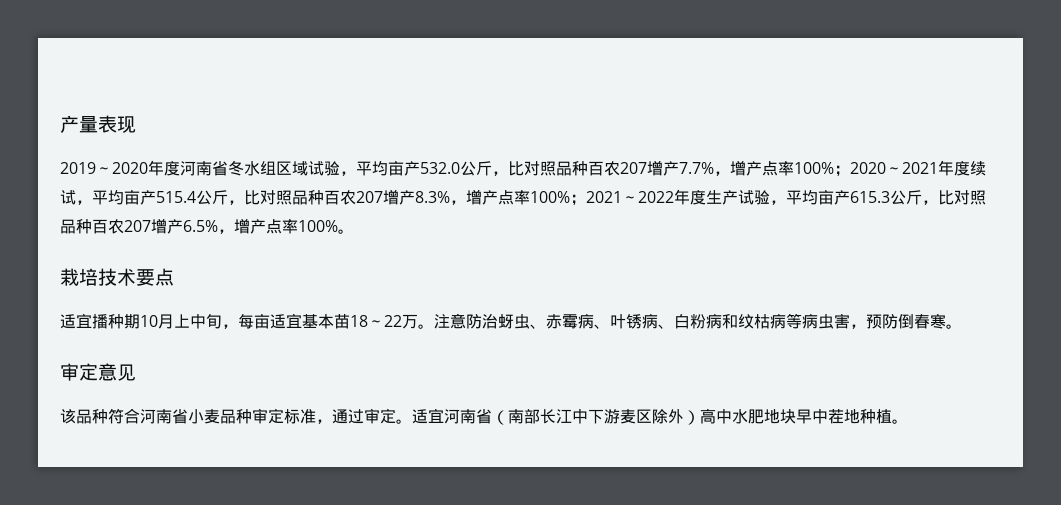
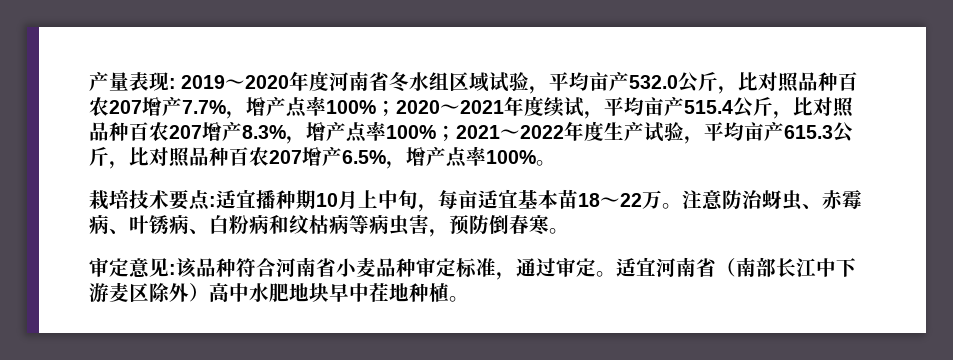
- 产量表现
- 2019～2020年度河南省冬水组区域试验，平均亩产532.0公斤，比对照品种百农207增产7.7%，增产点率100%；
+ 产量表现: 2019～2020年度河南省冬水组区域试验，平均亩产532.0公斤，比对照品种百农207增产7.7%，增产点率100%；
- 栽培技术要点
- 适宜播种期10月上中旬，每亩适宜基本苗18～22万。
+ 栽培技术要点:适宜播种期10月上中旬，每亩适宜基本苗18～22万。
- 审定意见
- 该品种符合河南省小麦品种审定标准，通过审定。
+ 审定意见:该品种符合河南省小麦品种审定标准，通过审定。

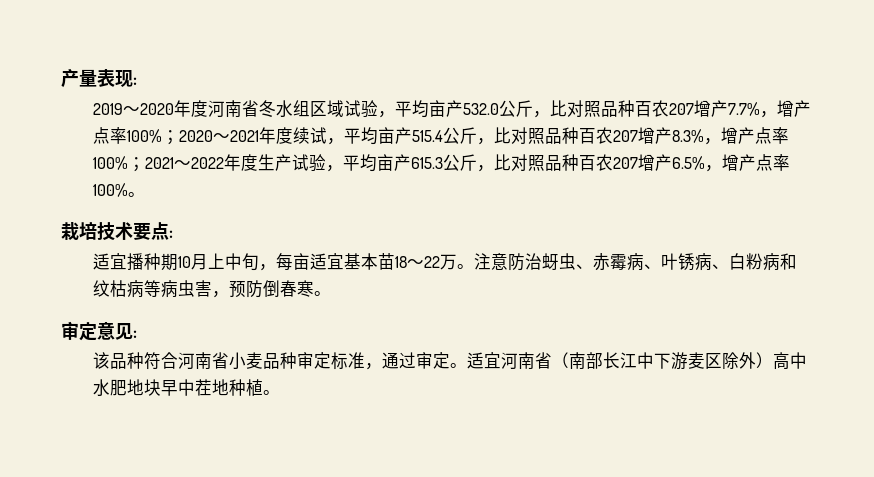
- 产量表现: 2019～2020年度河南省冬水组区域试验，平均亩产532.0公斤，比对照品种百农207增产7.7%，增产点率100%；
+ 产量表现:
+ 2019～2020年度河南省冬水组区域试验，平均亩产532.0公斤，比对照品种百农207增产7.7%，增产点率100%；
- 栽培技术要点:适宜播种期10月上中旬，每亩适宜基本苗18～22万。
+ 栽培技术要点:
+ 适宜播种期10月上中旬，每亩适宜基本苗18～22万。
- 审定意见:该品种符合河南省小麦品种审定标准，通过审定。
+ 审定意见:
+ 该品种符合河南省小麦品种审定标准，通过审定。

